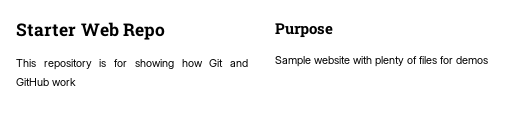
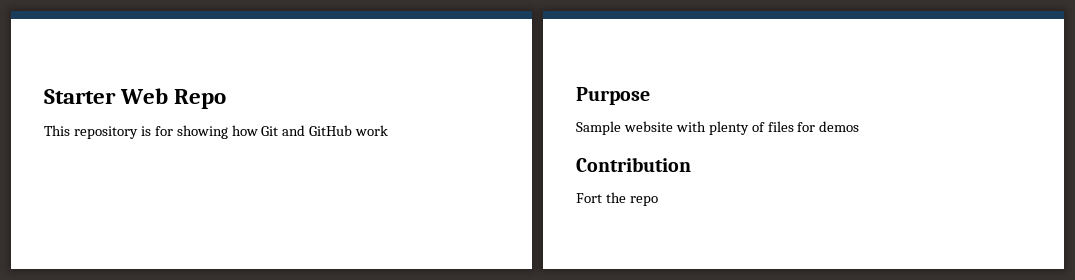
+ Contribution
+ Fort the repo

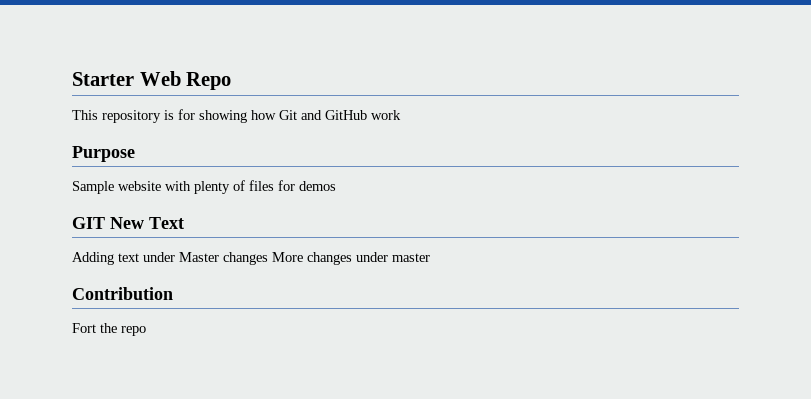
+ GIT New Text
+ Adding text under Master changes More changes under master

